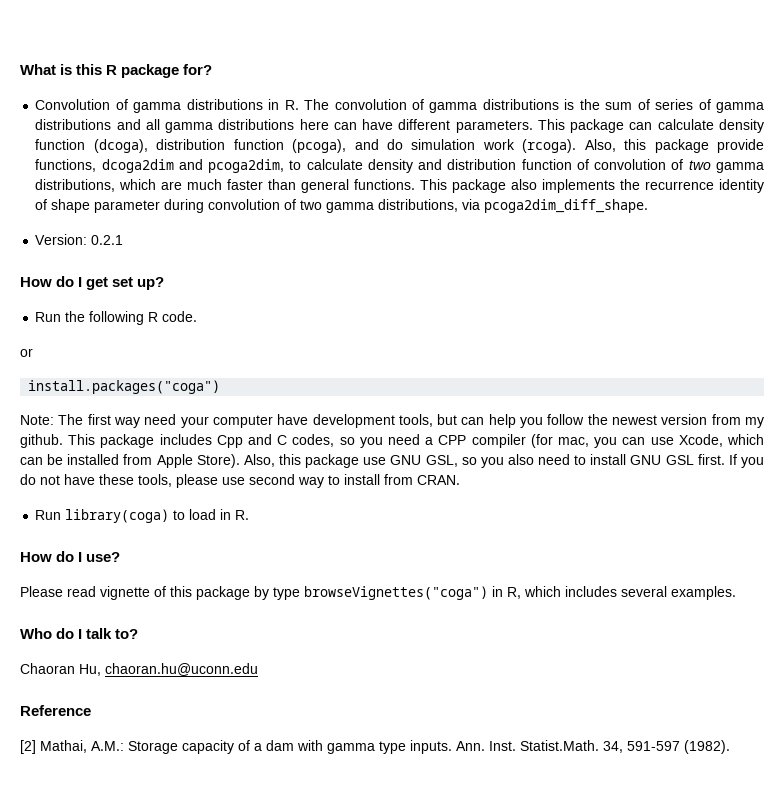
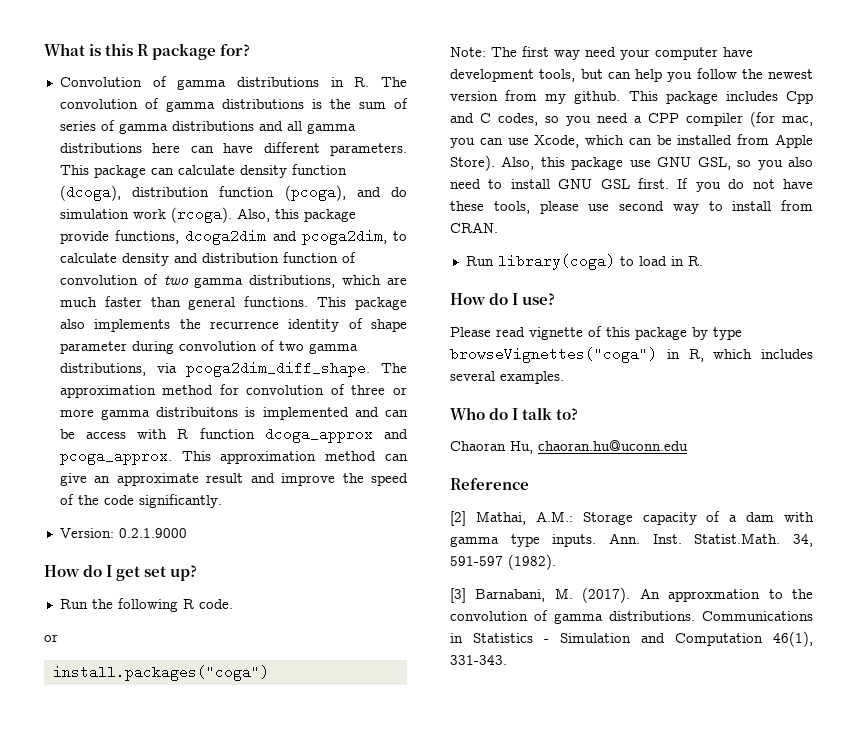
+ The approximation method for convolution of three or more gamma distribuitons is implemented and can be access with R function dcoga_approx and pcoga_approx. This approximation method can give an approximate result and improve the speed of the code significantly.
- Version: 0.2.1
+ Version: 0.2.1.9000
+ [3] Barnabani, M. (2017). An approxmation to the convolution of gamma distributions. Communications in Statistics - Simulation and Computation 46(1), 331-343.

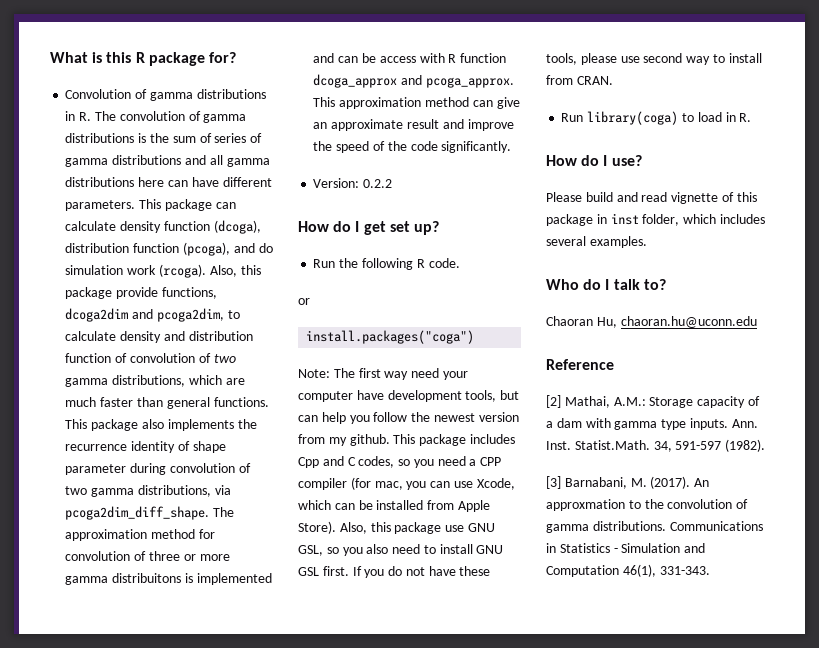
- Version: 0.2.1.9000
+ Version: 0.2.2
- Please read vignette of this package by type browseVignettes("coga") in R, which includes several examples.
+ Please build and read vignette of this package in inst folder, which includes several examples.

